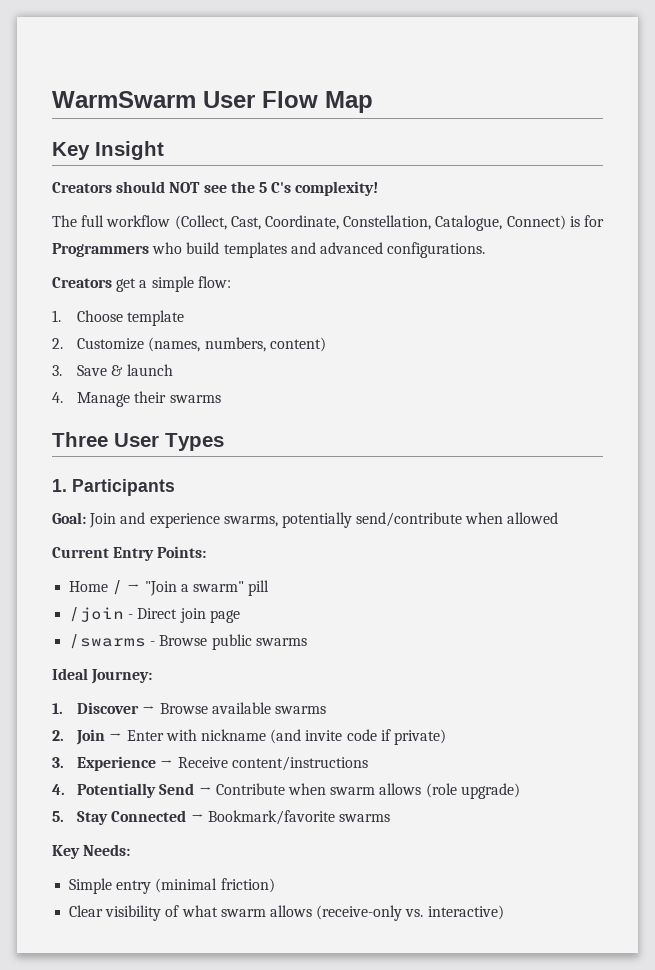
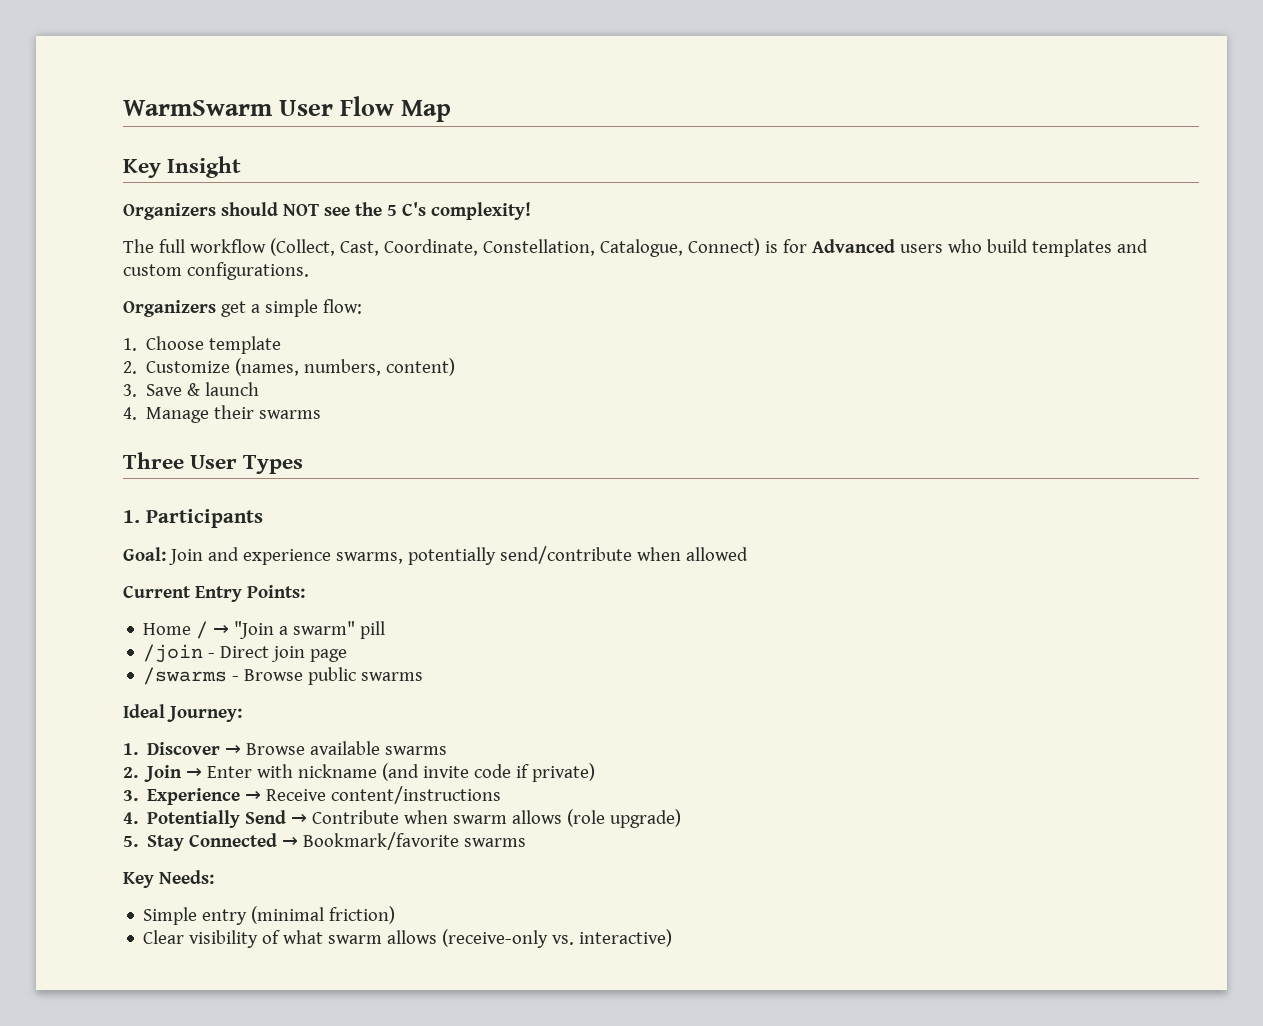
- Creators should NOT see the 5 C's complexity!
+ Organizers should NOT see the 5 C's complexity!
- The full workflow (Collect, Cast, Coordinate, Constellation, Catalogue, Connect) is for Programmers who build templates and advanced configurations.
+ The full workflow (Collect, Cast, Coordinate, Constellation, Catalogue, Connect) is for Advanced users who build templates and custom configurations.
- Creators get a simple flow:
+ Organizers get a simple flow:

